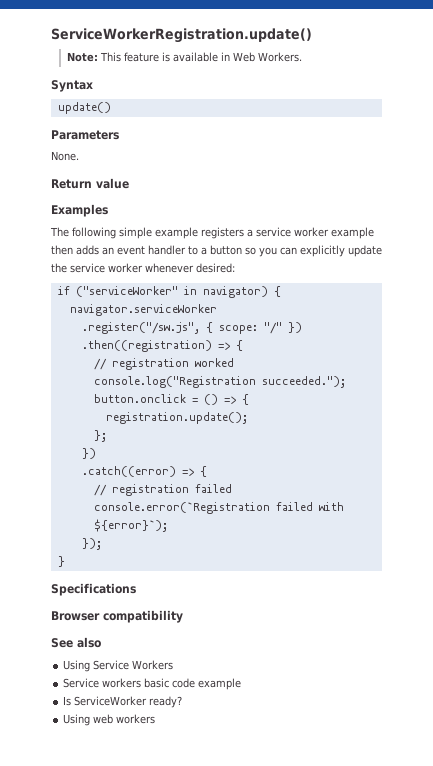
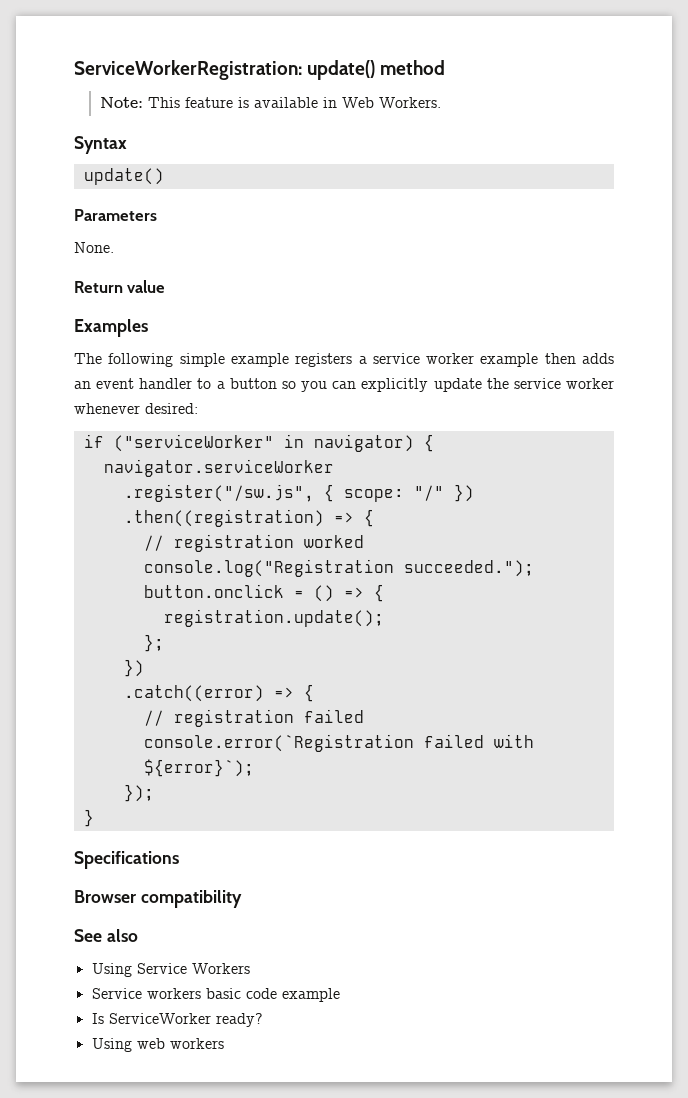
- ServiceWorkerRegistration.update()
+ ServiceWorkerRegistration: update() method

